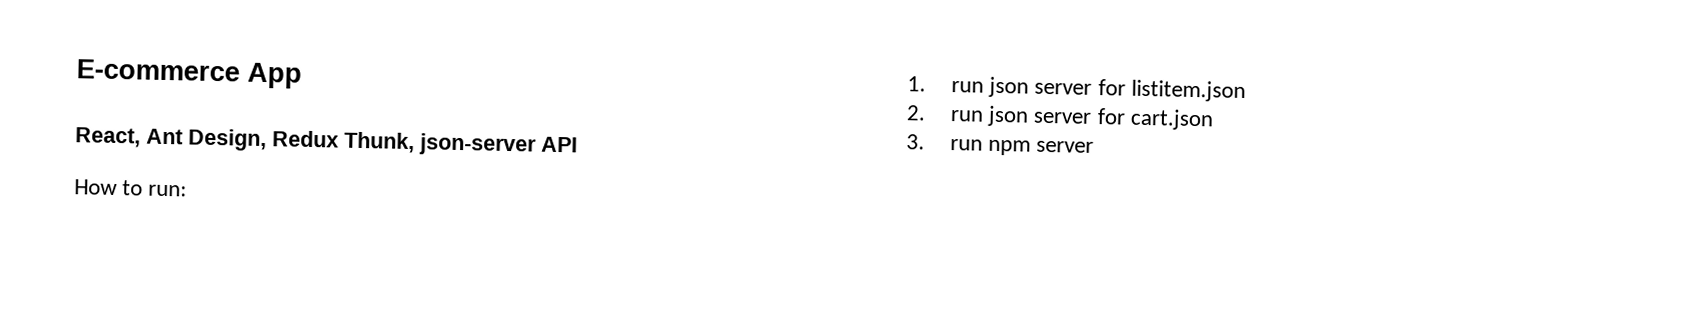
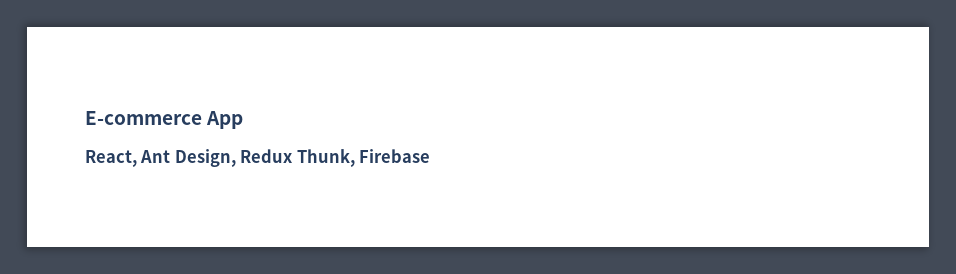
- React, Ant Design, Redux Thunk, json-server API
- How to run:
- 1. run json server for listitem.json
- 2. run json server for cart.json
- 3. run npm server
+ React, Ant Design, Redux Thunk, Firebase

